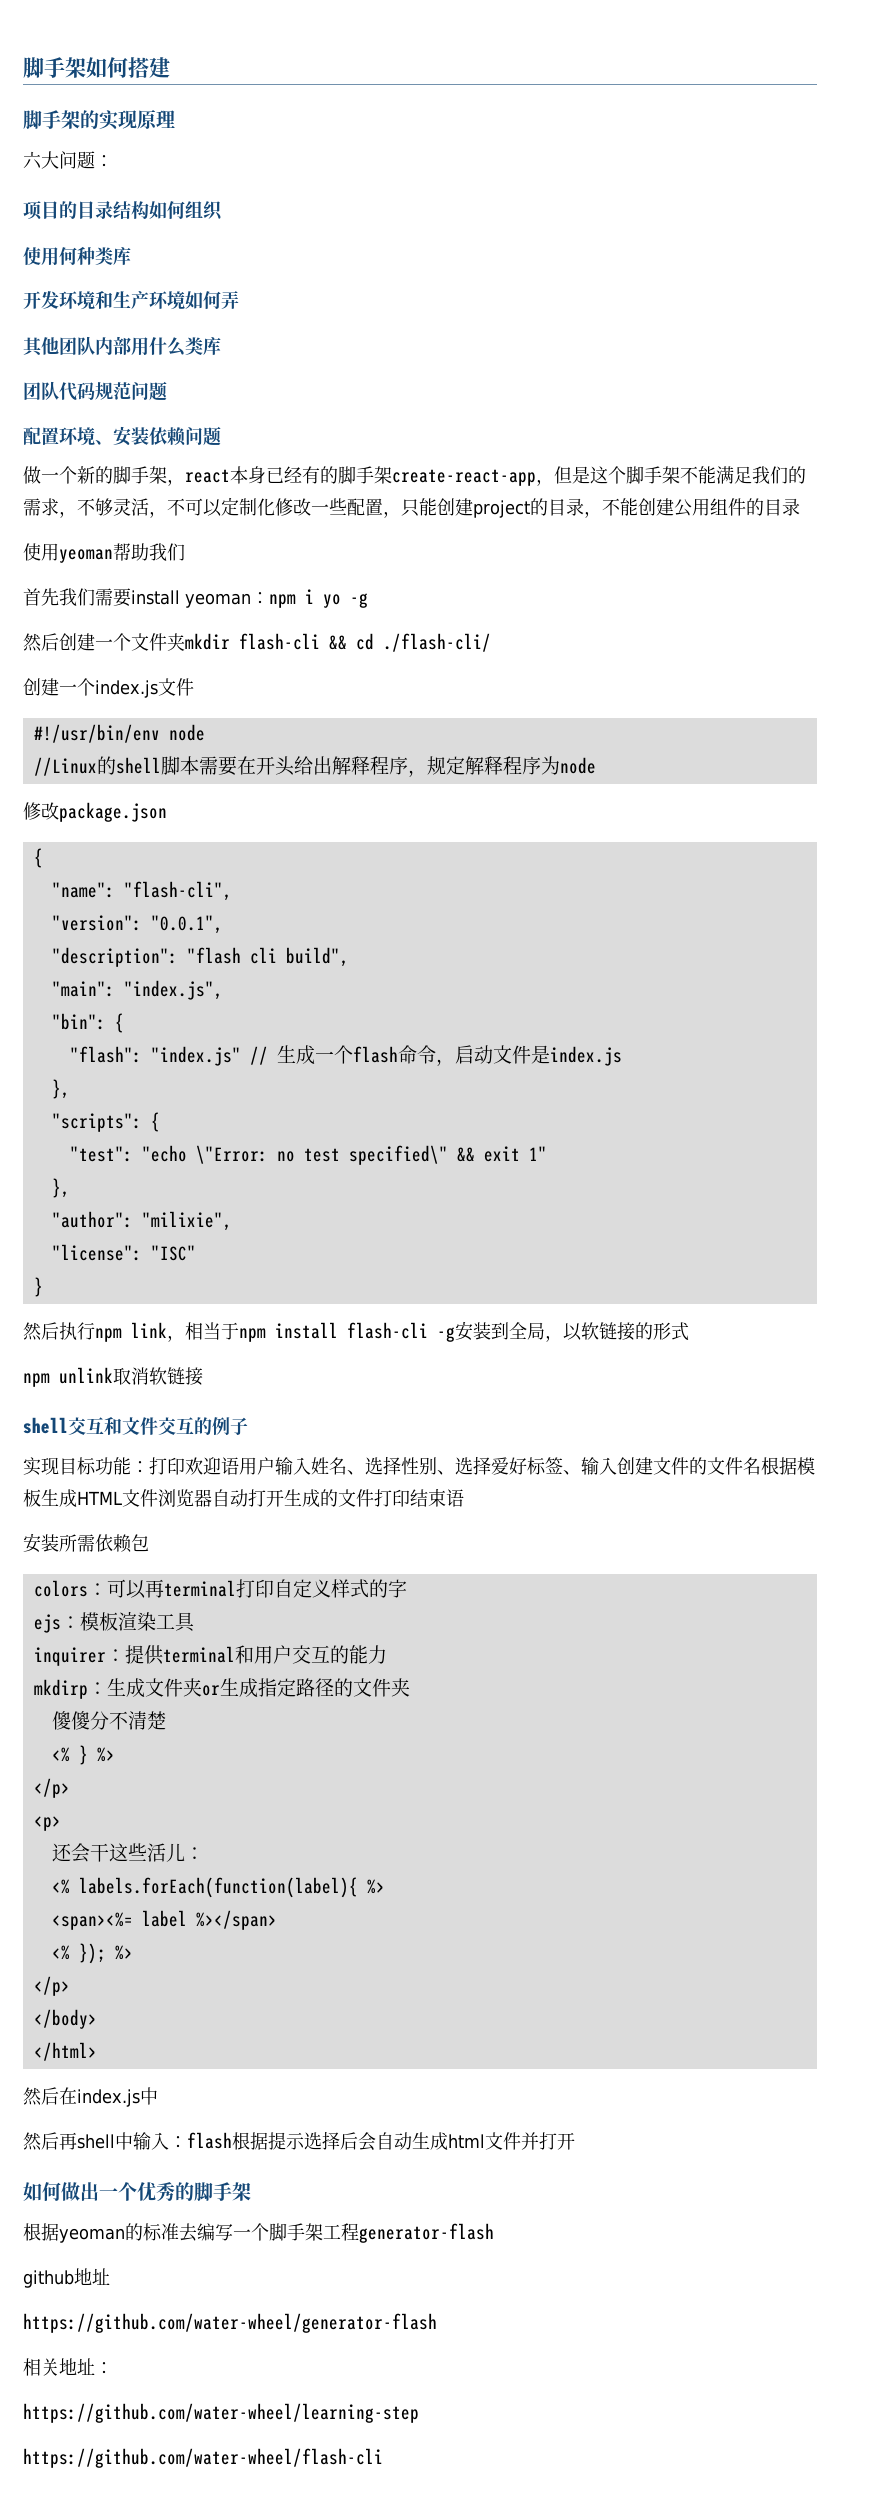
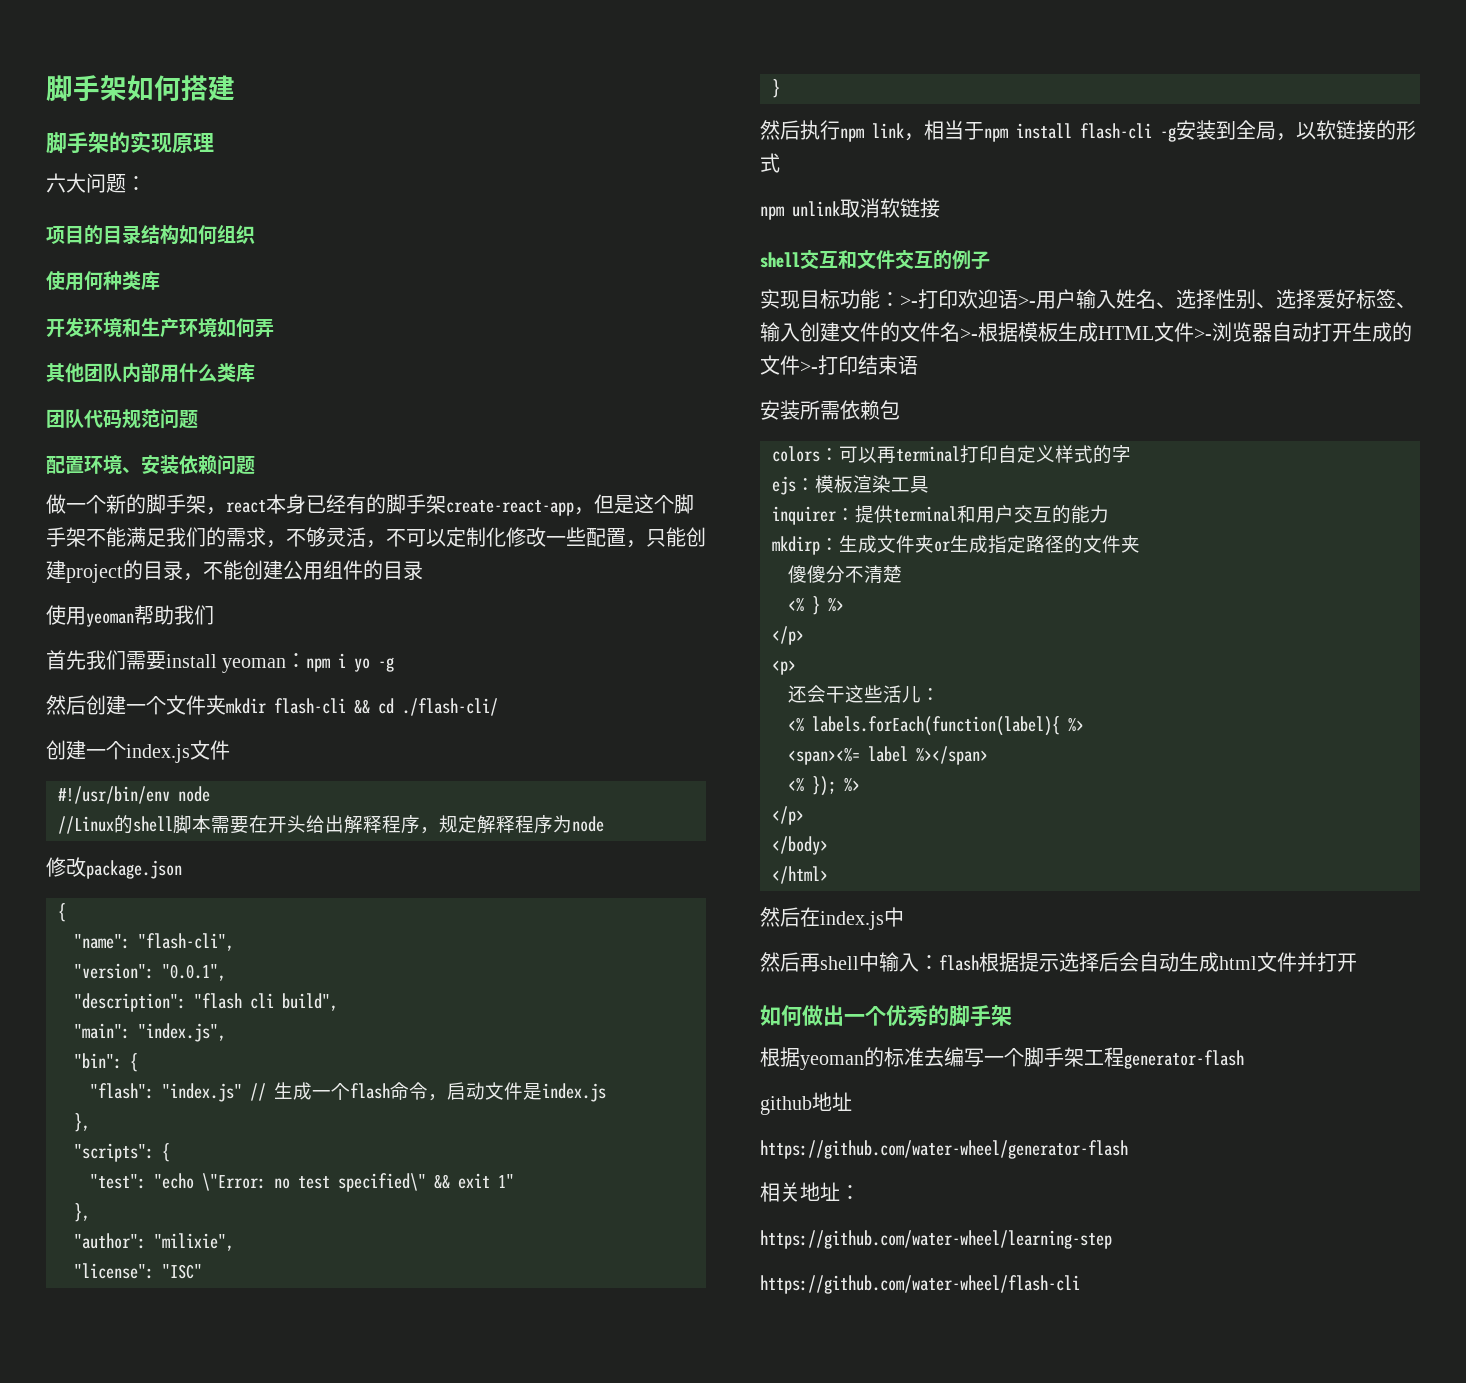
- 实现目标功能：打印欢迎语用户输入姓名、选择性别、选择爱好标签、输入创建文件的文件名根据模板生成HTML文件浏览器自动打开生成的文件打印结束语
+ 实现目标功能：>-打印欢迎语>-用户输入姓名、选择性别、选择爱好标签、输入创建文件的文件名>-根据模板生成HTML文件>-浏览器自动打开生成的文件>-打印结束语

